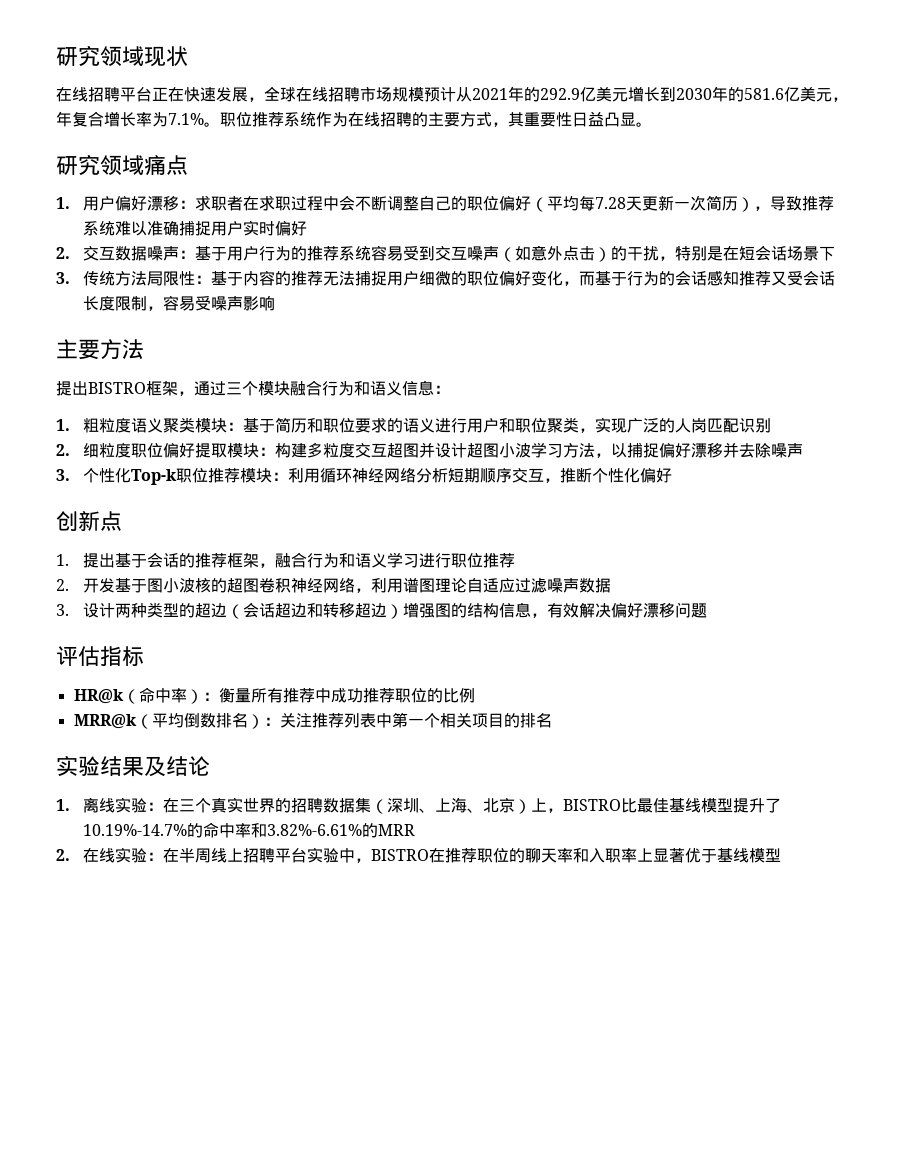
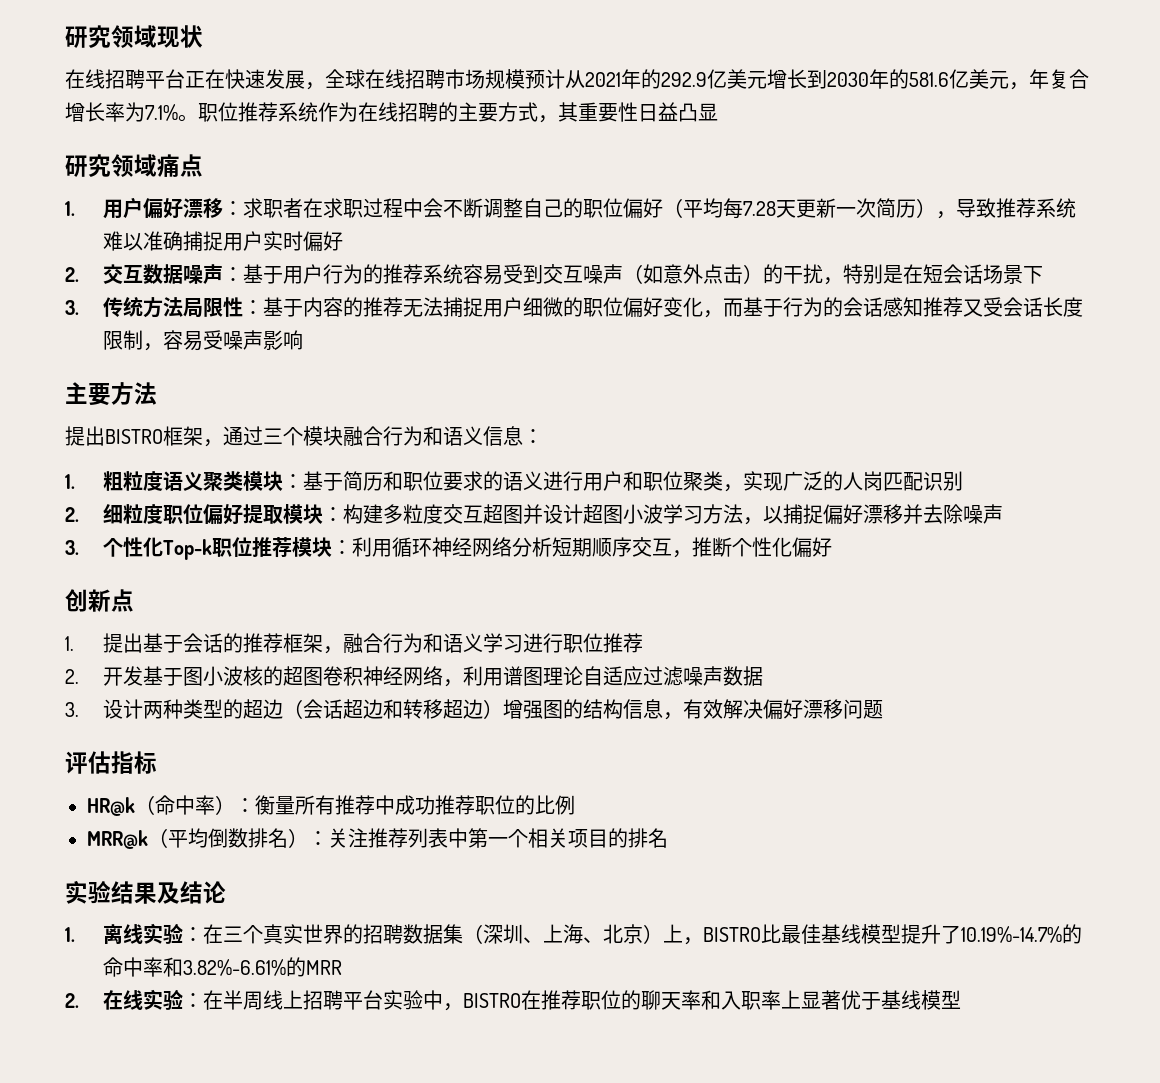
- 职位推荐系统作为在线招聘的主要方式，其重要性日益凸显。
+ 职位推荐系统作为在线招聘的主要方式，其重要性日益凸显

